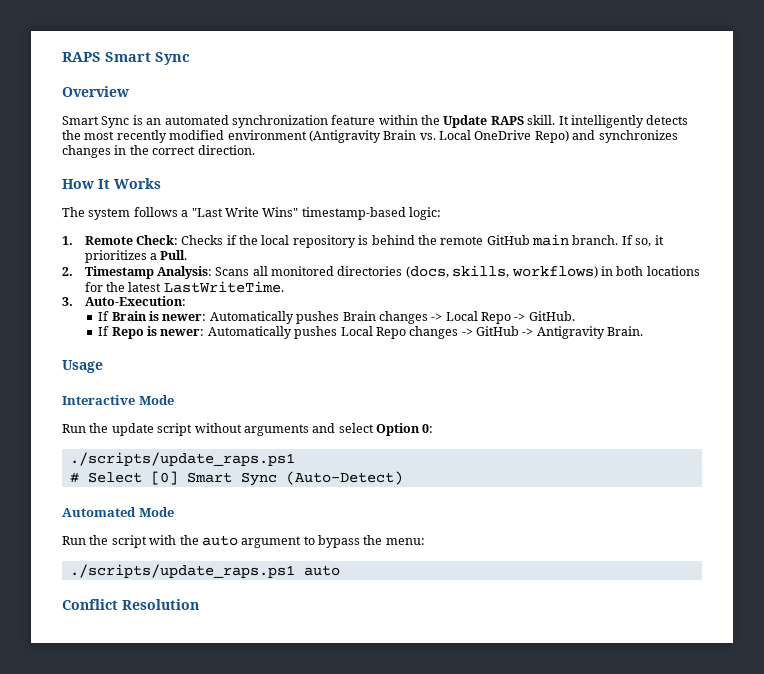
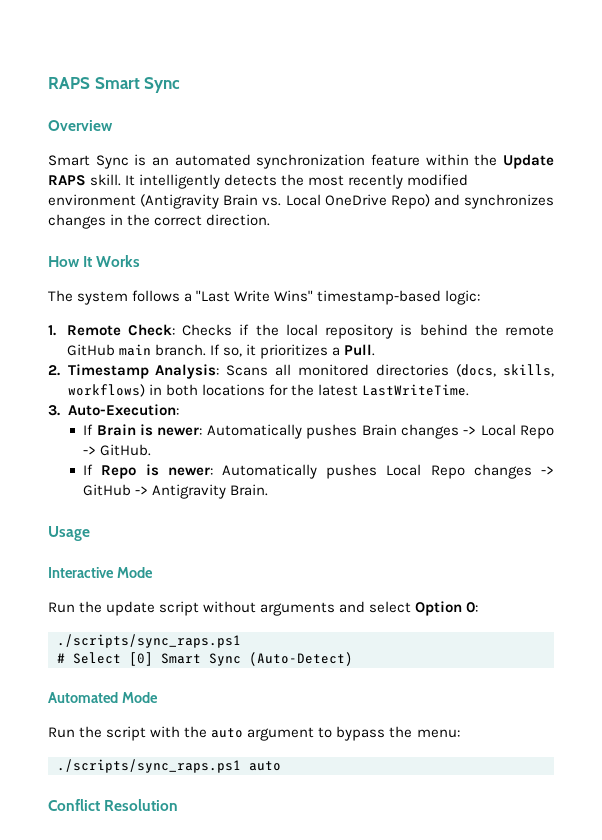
  Run the update script without arguments and select Option 0:
- ./scripts/update_raps.ps1
+ ./scripts/sync_raps.ps1
- ./scripts/update_raps.ps1 auto
+ ./scripts/sync_raps.ps1 auto

